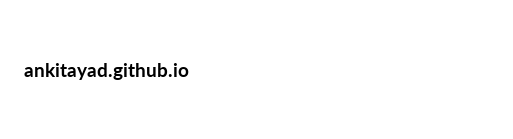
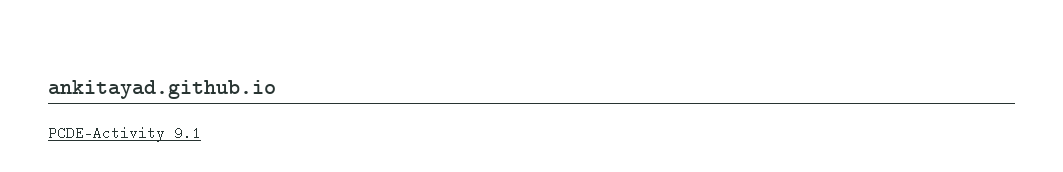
+ PCDE-Activity 9.1

